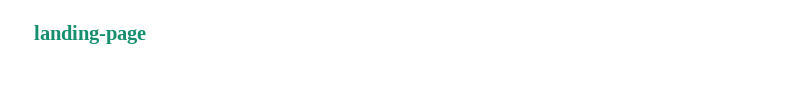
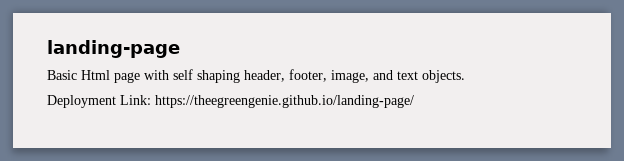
+ Basic Html page with self shaping header, footer, image, and text objects.
+ Deployment Link: https://theegreengenie.github.io/landing-page/

